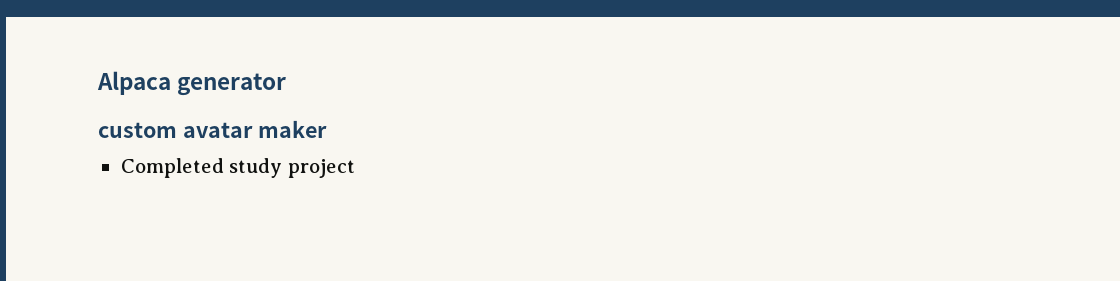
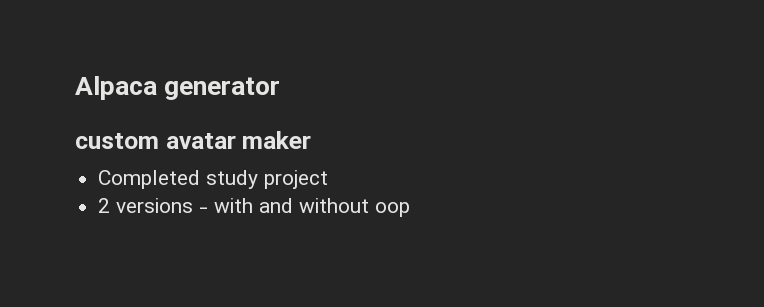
+ 2 versions - with and without oop

